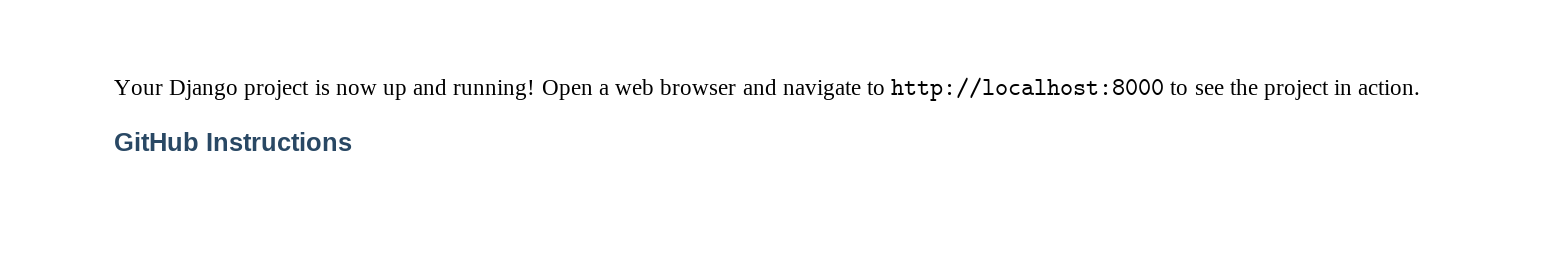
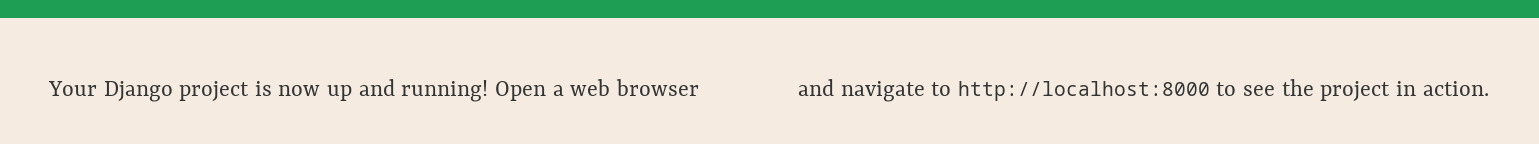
- GitHub Instructions

